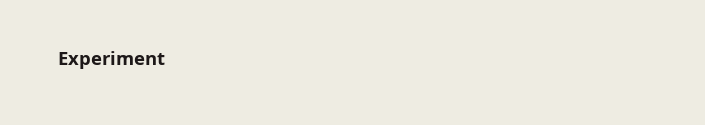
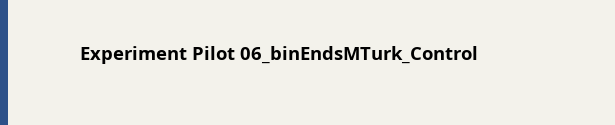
- Experiment
+ Experiment Pilot 06_binEndsMTurk_Control

